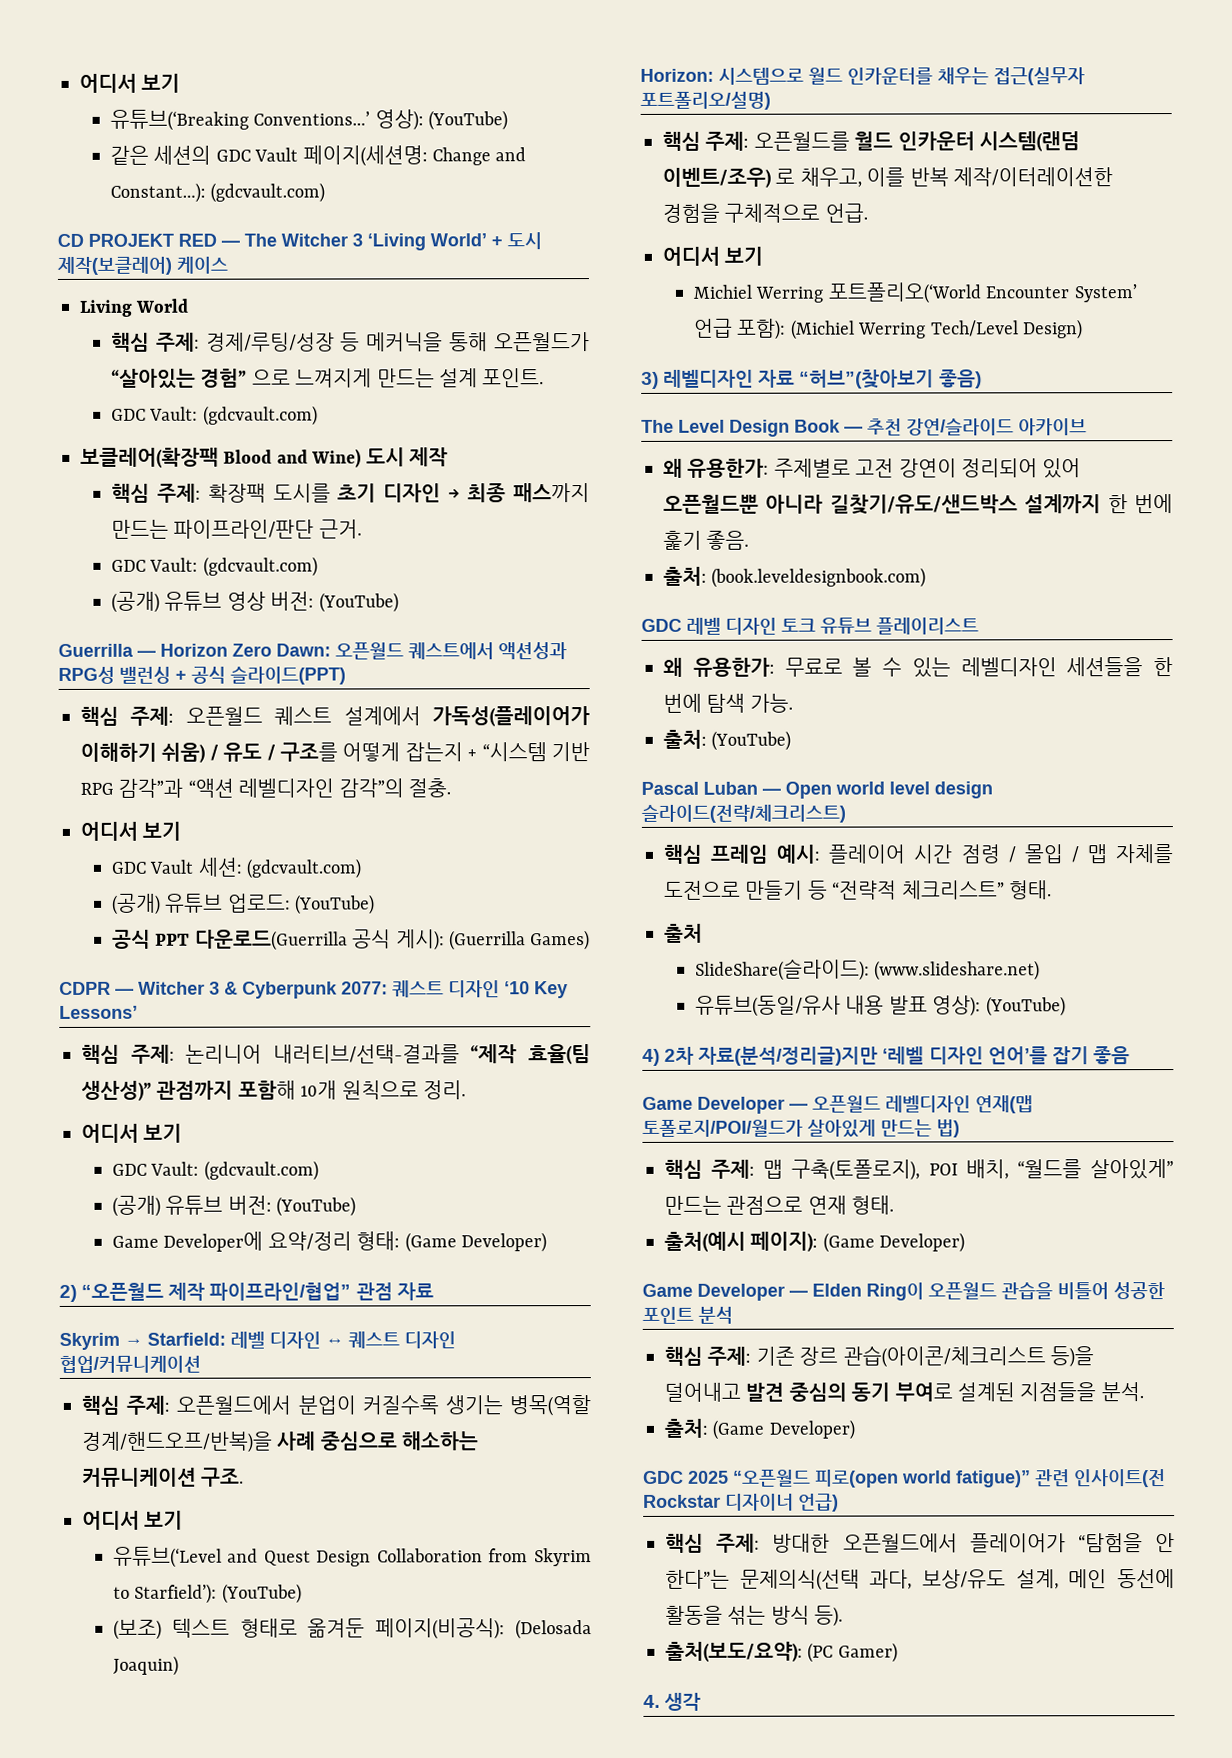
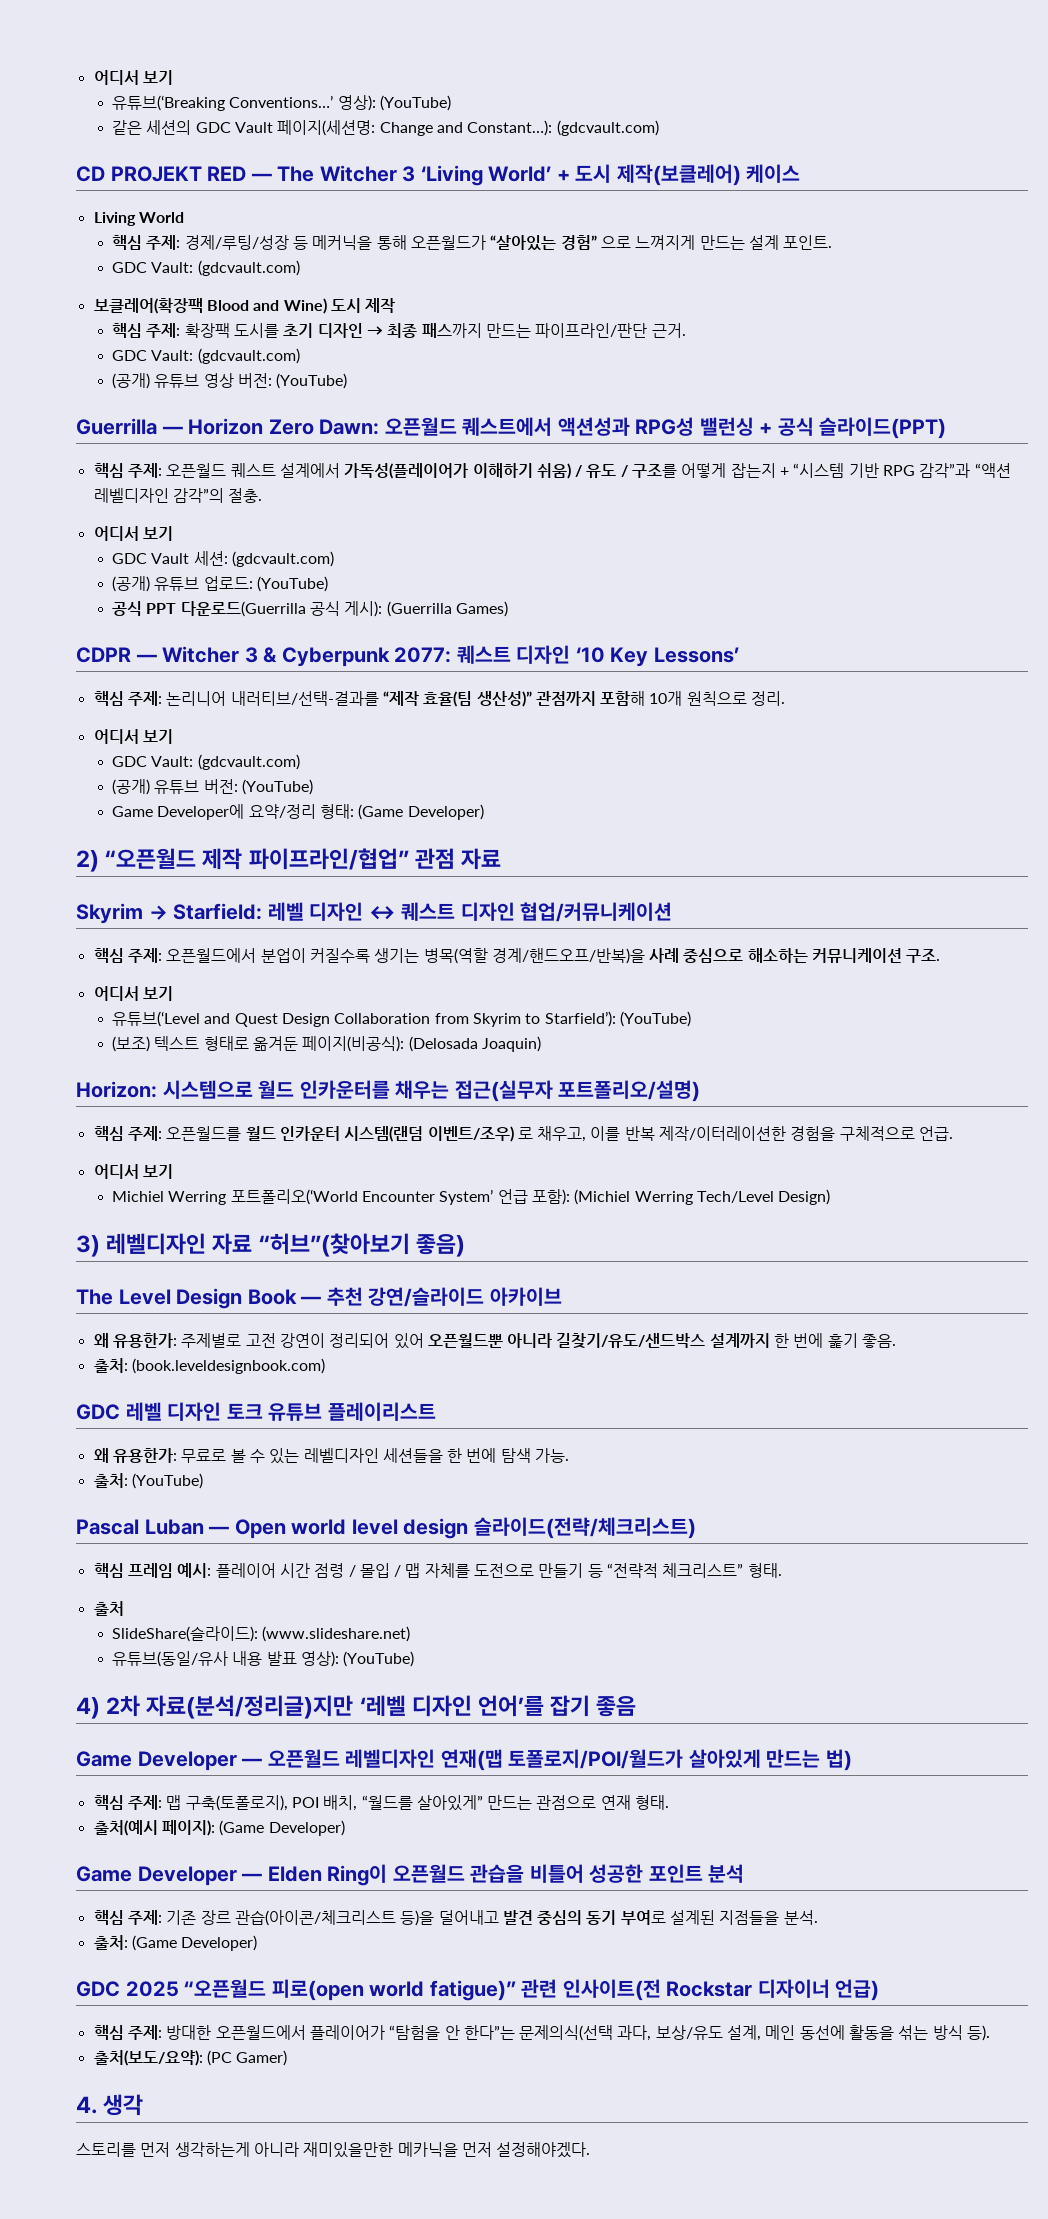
+ 스토리를 먼저 생각하는게 아니라 재미있을만한 메카닉을 먼저 설정해야겠다.

